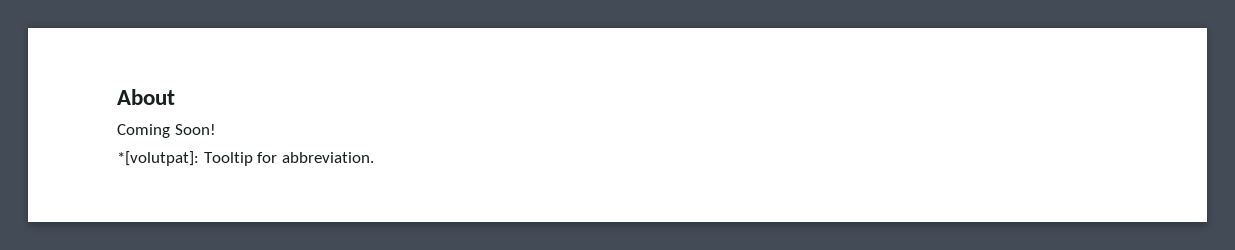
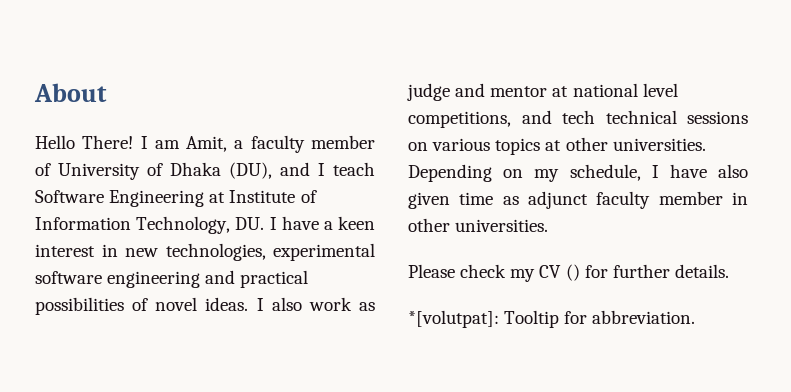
- Coming Soon!
+ Hello There! I am Amit, a faculty member of University of Dhaka (DU), and I teach Software Engineering at Institute of Information Technology, DU. I have a keen interest in new technologies, experimental software engineering and practical possibilities of novel ideas. I also work as judge and mentor at national level competitions, and tech technical sessions on various topics at other universities. Depending on my schedule, I have also given time as adjunct faculty member in other universities.
+ Please check my CV () for further details.

